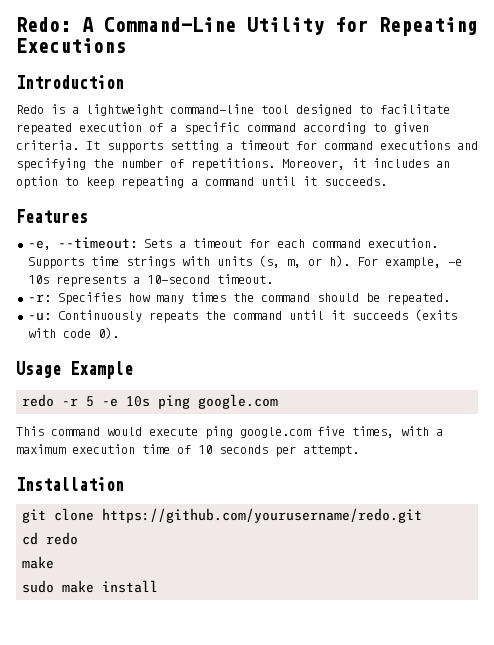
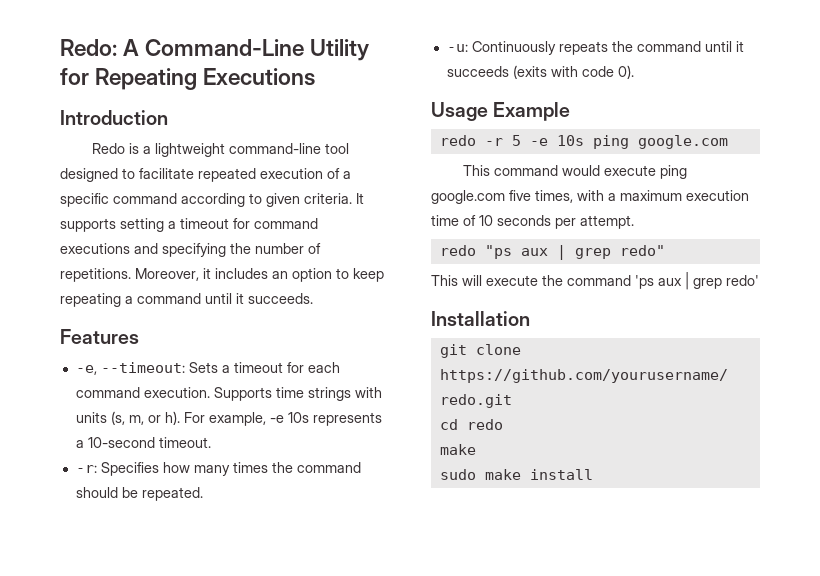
+ redo "ps aux | grep redo"
+ This will execute the command 'ps aux | grep redo'

